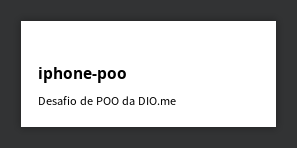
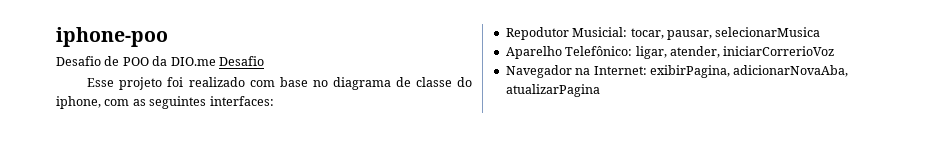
- Desafio de POO da DIO.me
+ Desafio de POO da DIO.me Desafio
+ Esse projeto foi realizado com base no diagrama de classe do iphone, com as seguintes interfaces:
+ Repodutor Musicial: tocar, pausar, selecionarMusica
+ Aparelho Telefônico: ligar, atender, iniciarCorrerioVoz
+ Navegador na Internet: exibirPagina, adicionarNovaAba, atualizarPagina

